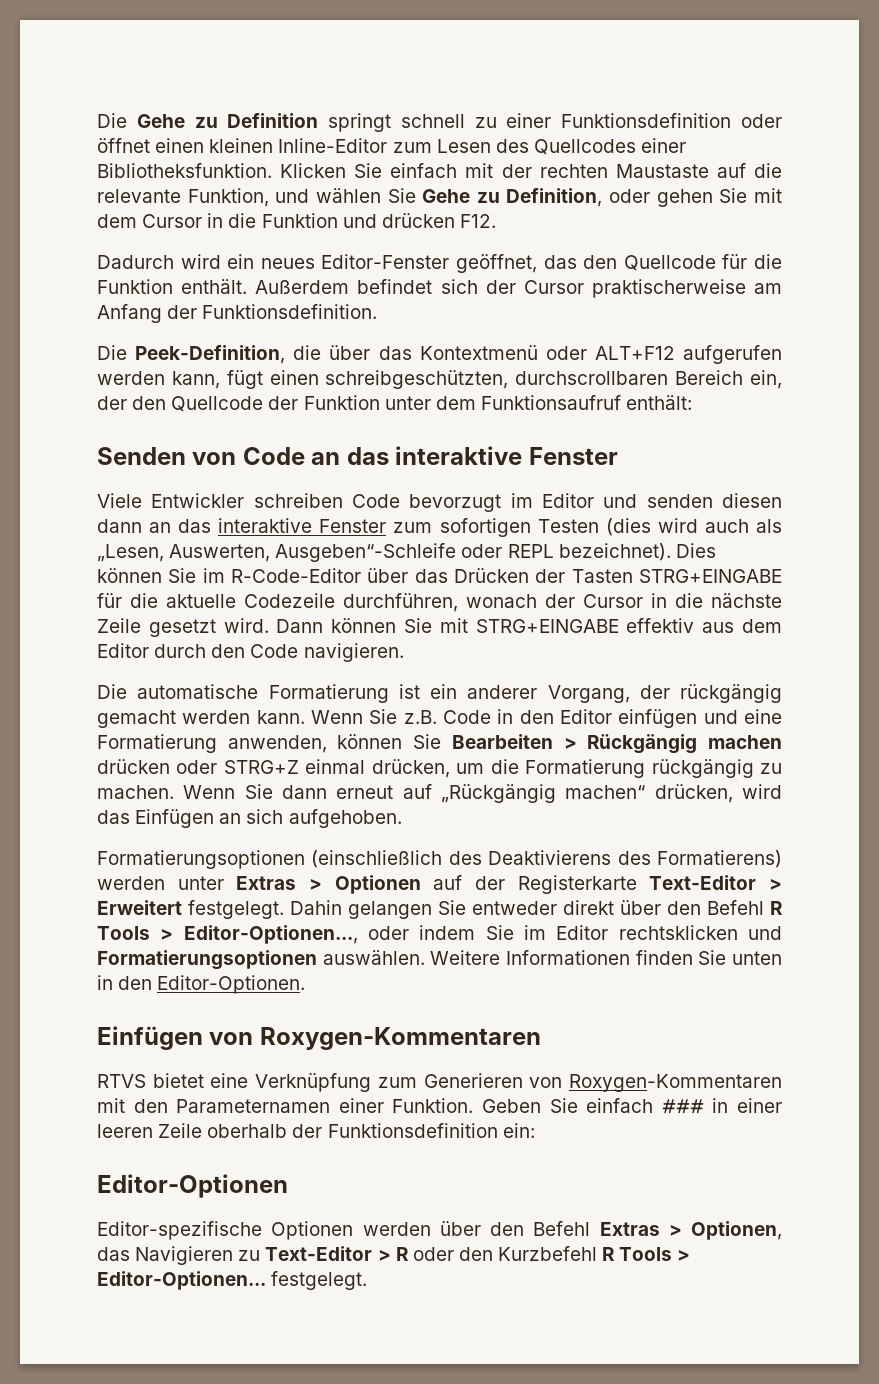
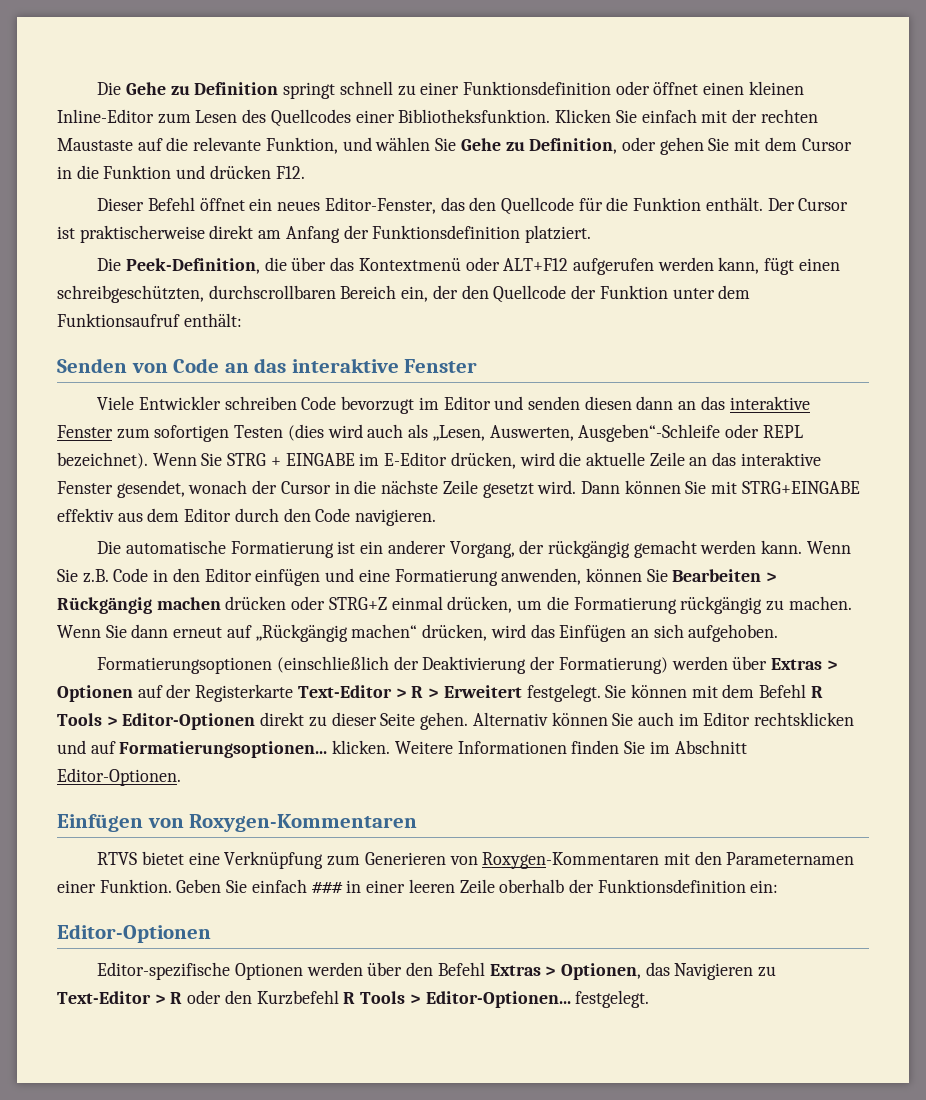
- Dadurch wird ein neues Editor-Fenster geöffnet, das den Quellcode für die Funktion enthält.
+ Dieser Befehl öffnet ein neues Editor-Fenster, das den Quellcode für die Funktion enthält.
- Außerdem befindet sich der Cursor praktischerweise am Anfang der Funktionsdefinition.
+ Der Cursor ist praktischerweise direkt am Anfang der Funktionsdefinition platziert.
- Dies können Sie im R-Code-Editor über das Drücken der Tasten STRG+EINGABE für die aktuelle Codezeile durchführen, wonach der Cursor in die nächste Zeile gesetzt wird.
+ Wenn Sie STRG + EINGABE im E-Editor drücken, wird die aktuelle Zeile an das interaktive Fenster gesendet, wonach der Cursor in die nächste Zeile gesetzt wird.
- Formatierungsoptionen (einschließlich des Deaktivierens des Formatierens) werden unter Extras > Optionen auf der Registerkarte Text-Editor > Erweitert festgelegt. Dahin gelangen Sie entweder direkt über den Befehl R Tools > Editor-Optionen..., oder indem Sie im Editor rechtsklicken und Formatierungsoptionen auswählen.
+ Formatierungsoptionen (einschließlich der Deaktivierung der Formatierung) werden über Extras > Optionen auf der Registerkarte Text-Editor > R > Erweitert festgelegt. Sie können mit dem Befehl R Tools > Editor-Optionen direkt zu dieser Seite gehen. Alternativ können Sie auch im Editor rechtsklicken und auf Formatierungsoptionen... klicken.
- Weitere Informationen finden Sie unten in den Editor-Optionen.
+ Weitere Informationen finden Sie im Abschnitt Editor-Optionen.

